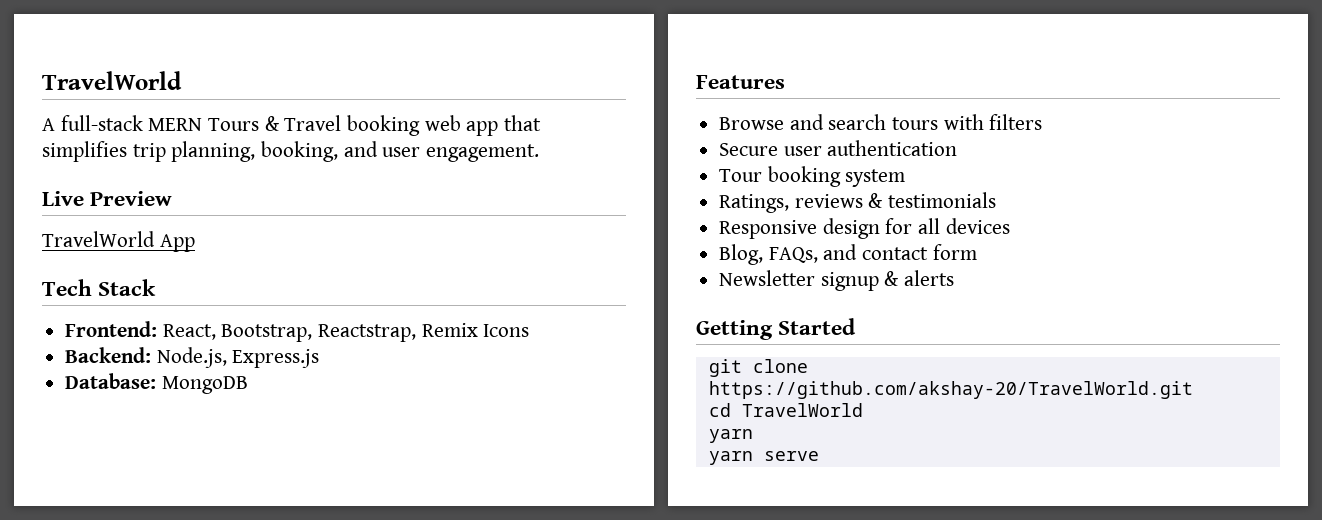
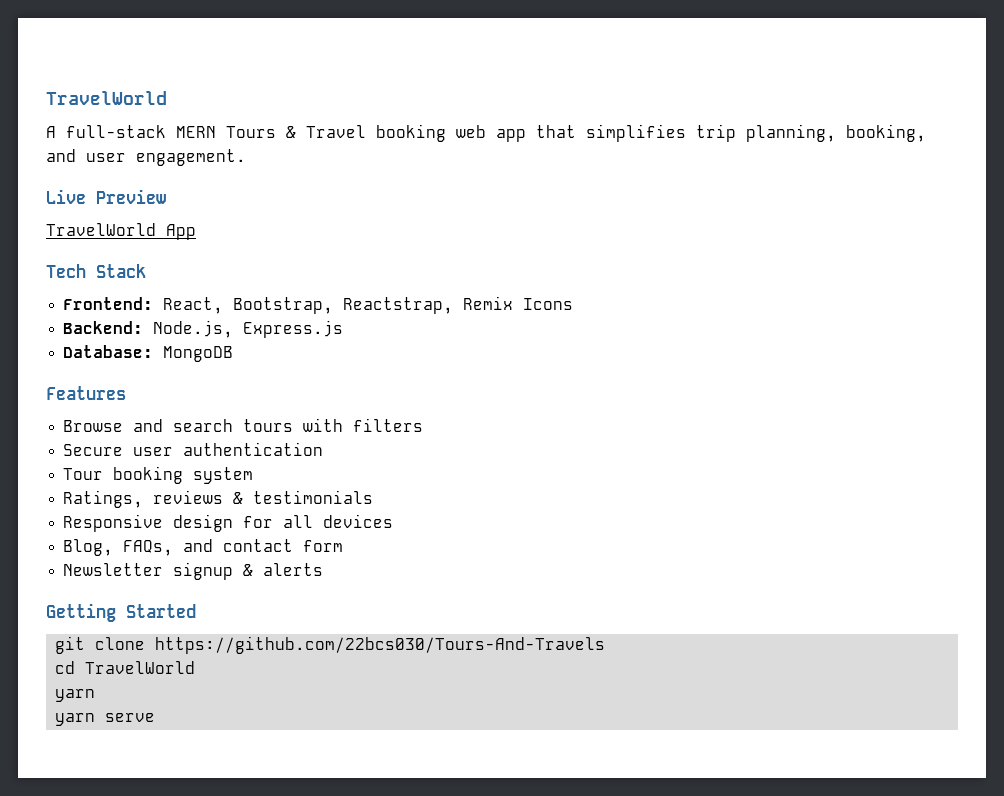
- git clone https://github.com/akshay-20/TravelWorld.git
+ git clone https://github.com/22bcs030/Tours-And-Travels

